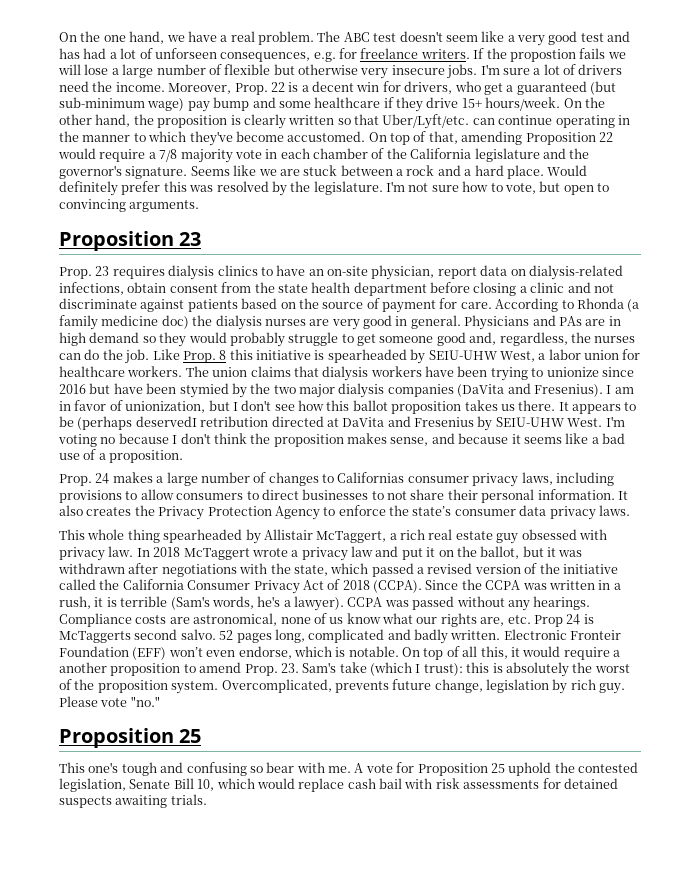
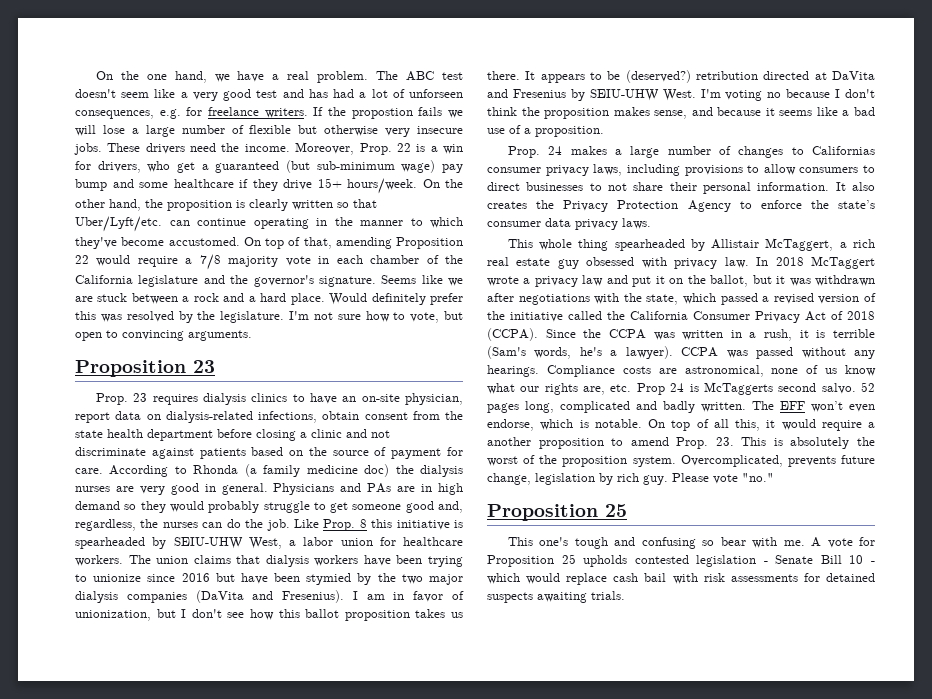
- I'm sure a lot of drivers need the income.
+ These drivers need the income.
- 22 is a decent win for drivers, who get a guaranteed (but sub-minimum wage) pay bump and some healthcare if they drive 15+ hours/week.
+ 22 is a win for drivers, who get a guaranteed (but sub-minimum wage) pay bump and some healthcare if they drive 15+ hours/week.
- It appears to be (perhaps deservedI retribution directed at DaVita and Fresenius by SEIU-UHW West.
+ It appears to be (deserved?) retribution directed at DaVita and Fresenius by SEIU-UHW West.
- Electronic Fronteir Foundation (EFF) won’t even endorse, which is notable.
+ The EFF won’t even endorse, which is notable.
- 23. Sam's take (which I trust): this is absolutely the worst of the proposition system.
+ 23. This is absolutely the worst of the proposition system.
- A vote for Proposition 25 uphold the contested legislation, Senate Bill 10, which would replace cash bail with risk assessments for detained suspects awaiting trials.
+ A vote for Proposition 25 upholds contested legislation - Senate Bill 10 - which would replace cash bail with risk assessments for detained suspects awaiting trials.

